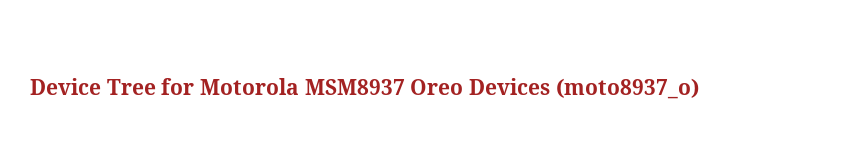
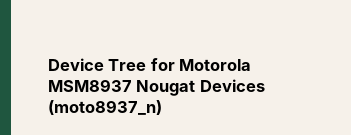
- Device Tree for Motorola MSM8937 Oreo Devices (moto8937_o)
+ Device Tree for Motorola MSM8937 Nougat Devices (moto8937_n)

